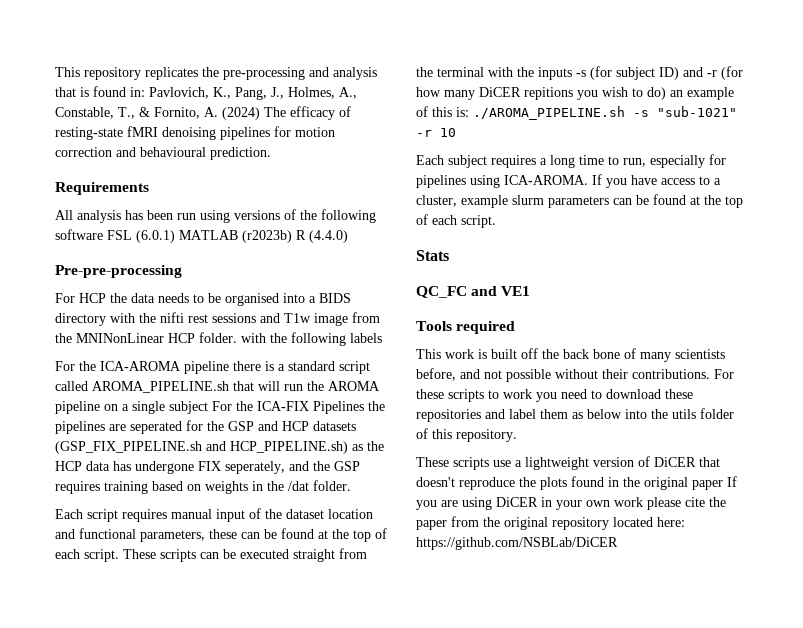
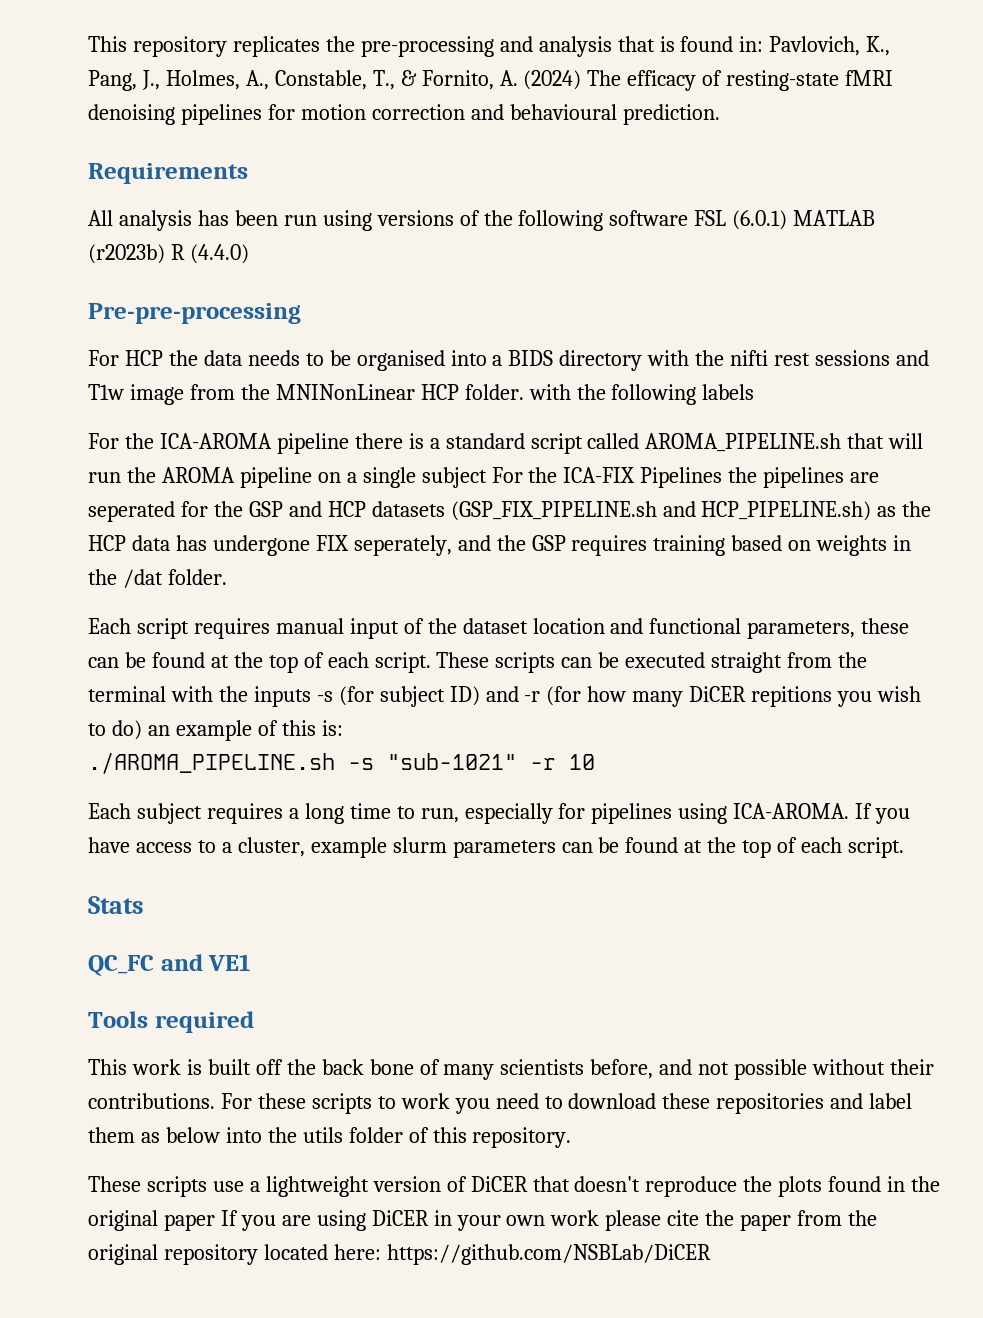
- These scripts can be executed straight from the terminal with the inputs -s (for subject ID) and -r (for how many DiCER repitions you wish to do) an example of this is: ./AROMA_PIPELINE.sh -s "sub-1021" -r 10
+ These scripts can be executed straight from the terminal with the inputs -s (for subject ID) and -r (for how many DiCER repitions you wish to do) an example of this is:
+ ./AROMA_PIPELINE.sh -s "sub-1021" -r 10

